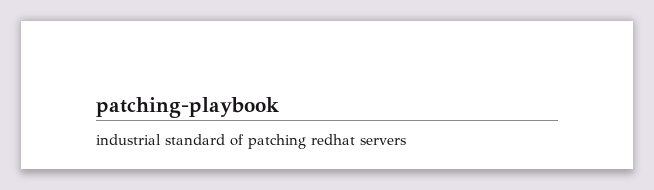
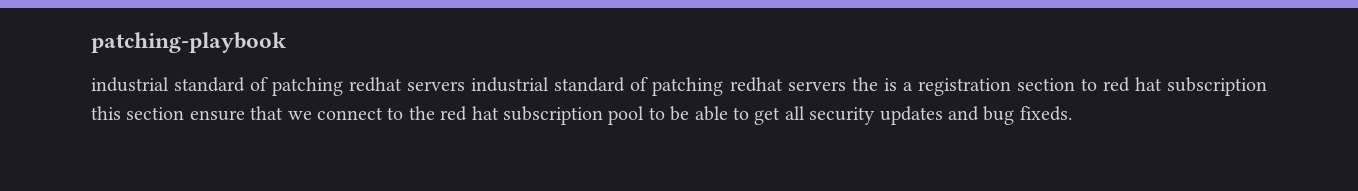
- industrial standard of patching redhat servers
+ industrial standard of patching redhat servers industrial standard of patching redhat servers the is a registration section to red hat subscription this section ensure that we connect to the red hat subscription pool to be able to get all security updates and bug fixeds.

